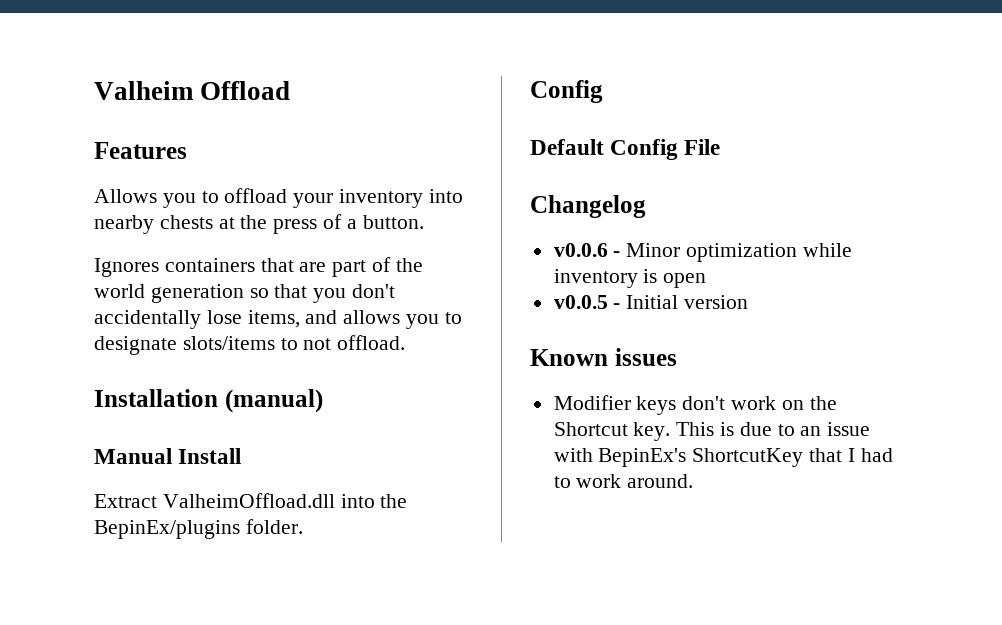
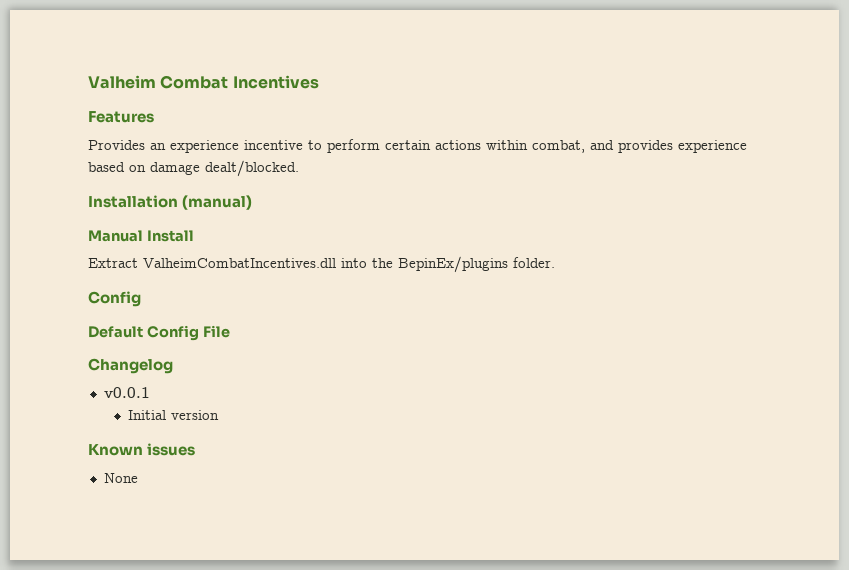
- Valheim Offload
+ Valheim Combat Incentives
- Allows you to offload your inventory into nearby chests at the press of a button.
- Ignores containers that are part of the world generation so that you don't accidentally lose items, and allows you to designate slots/items to not offload.
+ Provides an experience incentive to perform certain actions within combat, and provides experience based on damage dealt/blocked.
- Extract ValheimOffload.dll into the BepinEx/plugins folder.
+ Extract ValheimCombatIncentives.dll into the BepinEx/plugins folder.
- v0.0.6 - Minor optimization while inventory is open
- v0.0.5 - Initial version
+ v0.0.1
+ Initial version
  Known issues
- Modifier keys don't work on the Shortcut key. This is due to an issue with BepinEx's ShortcutKey that I had to work around.
+ None

